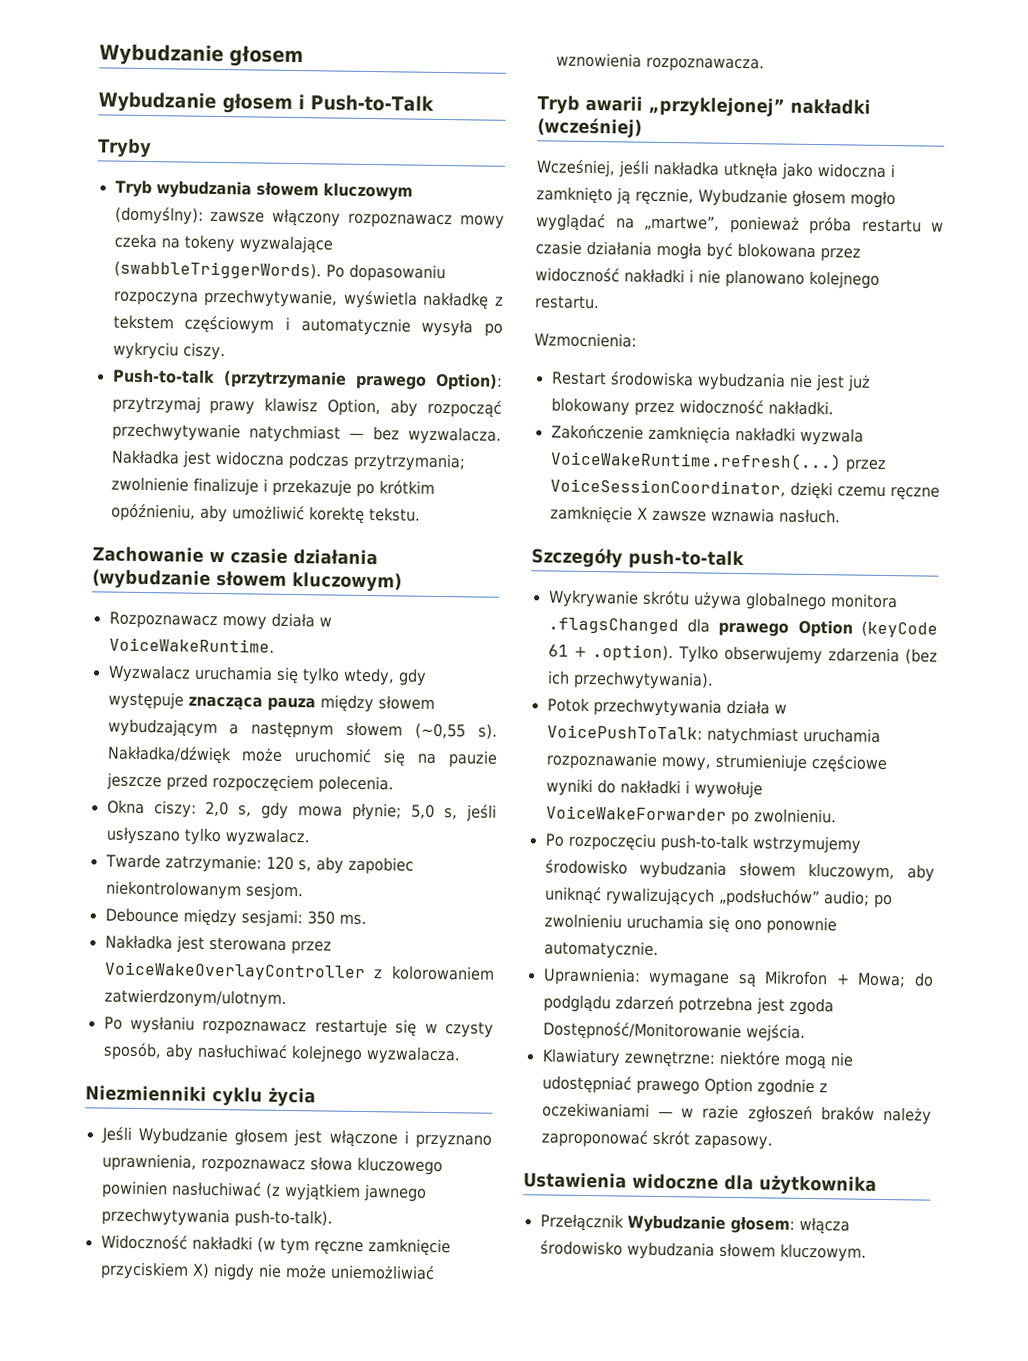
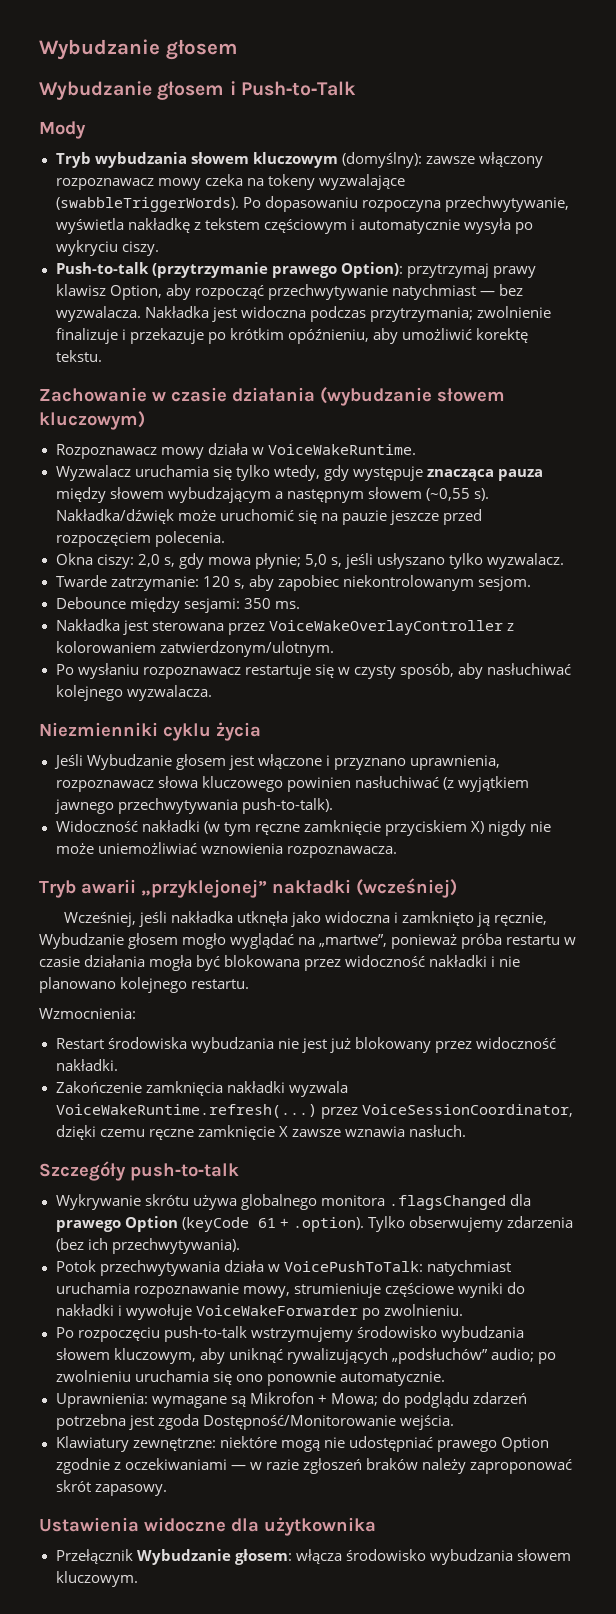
- Tryby
+ Mody

